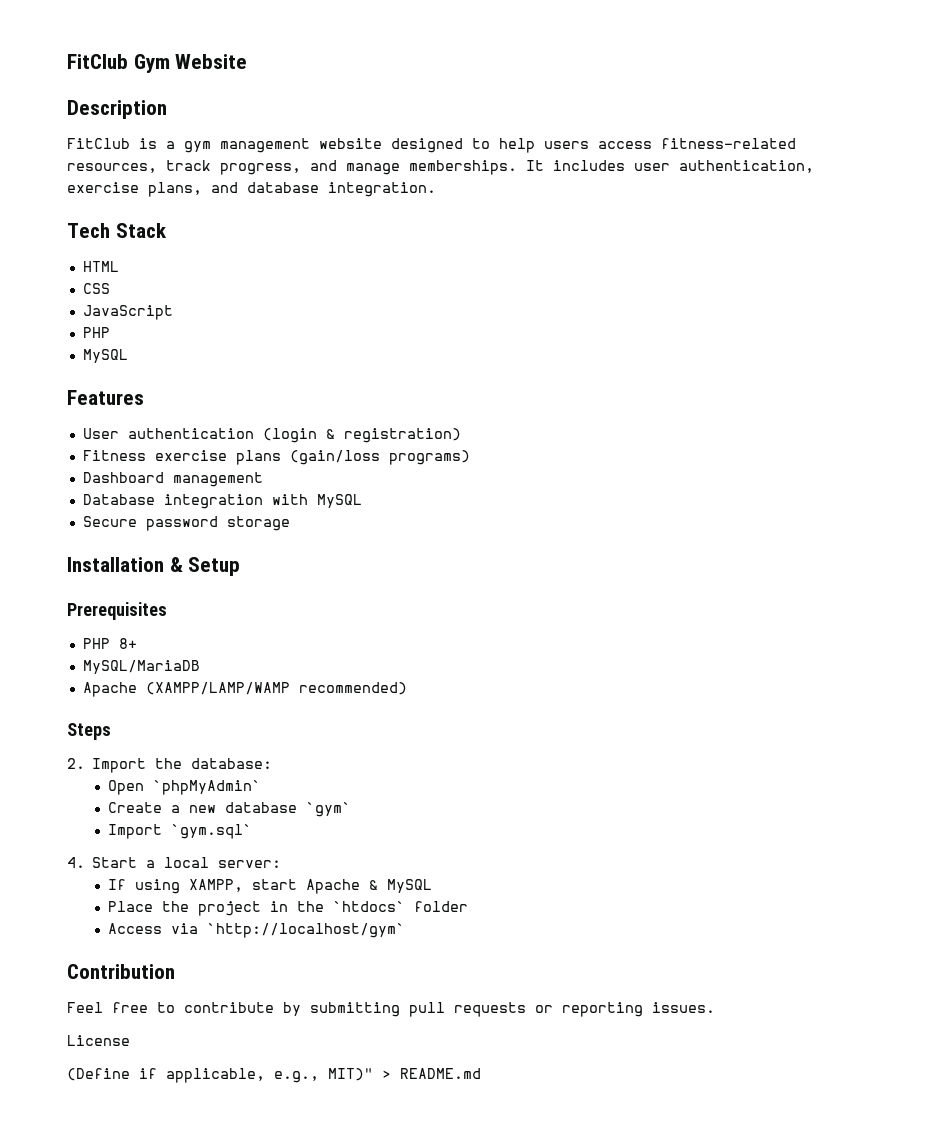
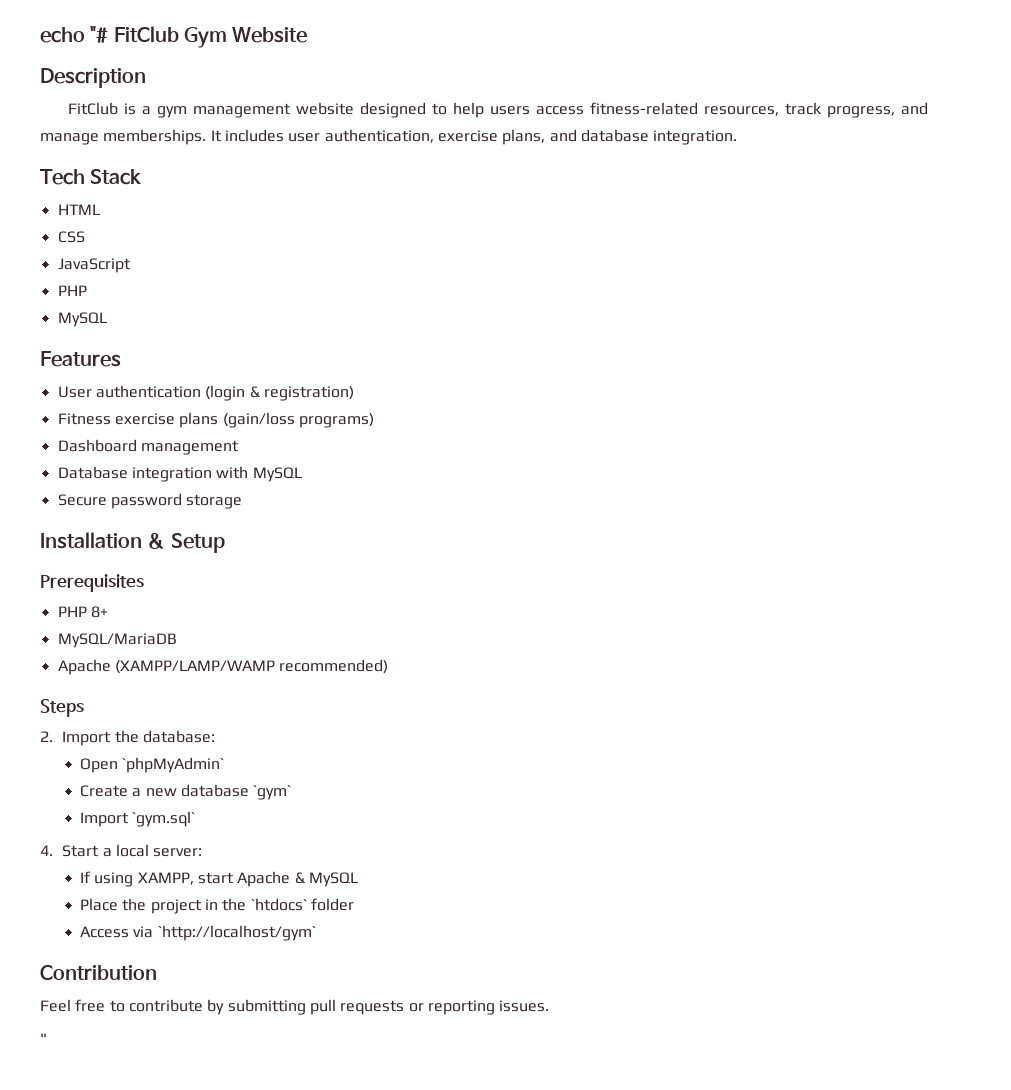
- FitClub Gym Website
+ echo "# FitClub Gym Website
- License
- (Define if applicable, e.g., MIT)" > README.md
+ "

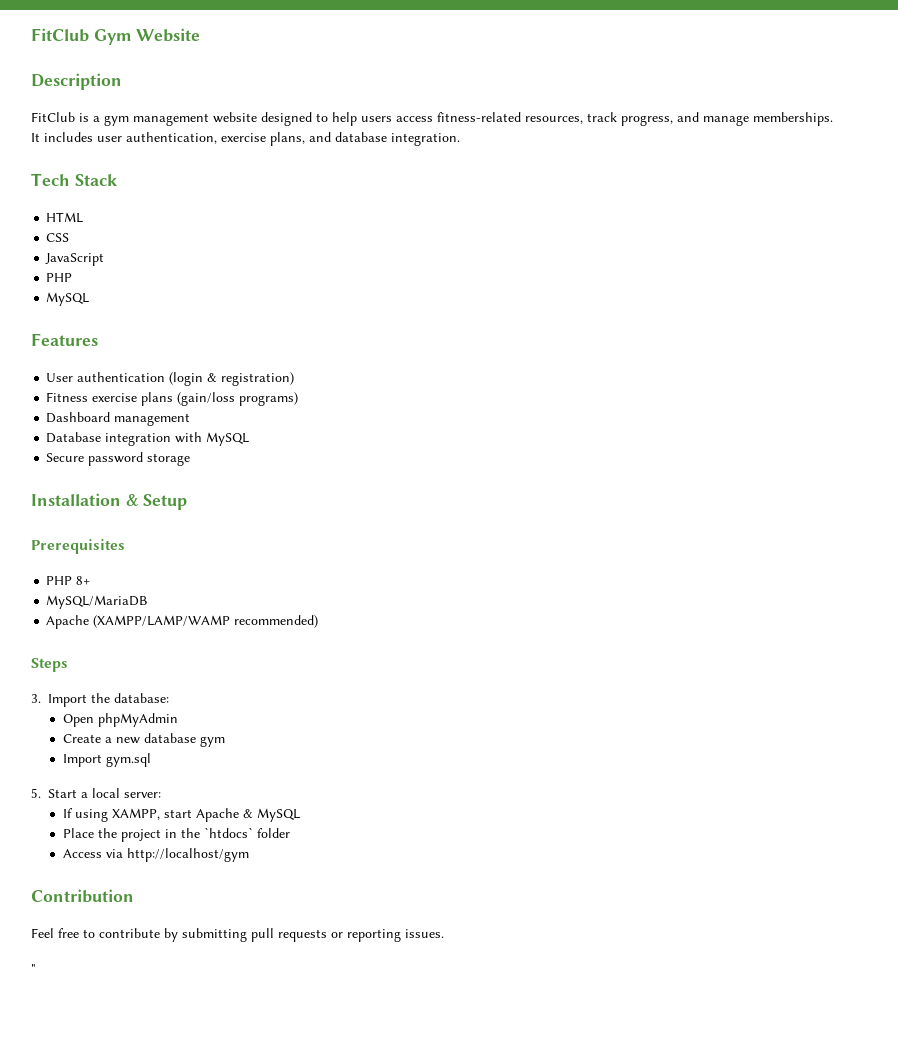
- echo "# FitClub Gym Website
+ FitClub Gym Website
- 2. Import the database:
+ 3. Import the database:
- Open `phpMyAdmin`
+ Open phpMyAdmin
- Create a new database `gym`
- Import `gym.sql`
- 4. Start a local server:
+ Create a new database gym
+ Import gym.sql
+ 5. Start a local server:
- Access via `http://localhost/gym`
+ Access via http://localhost/gym

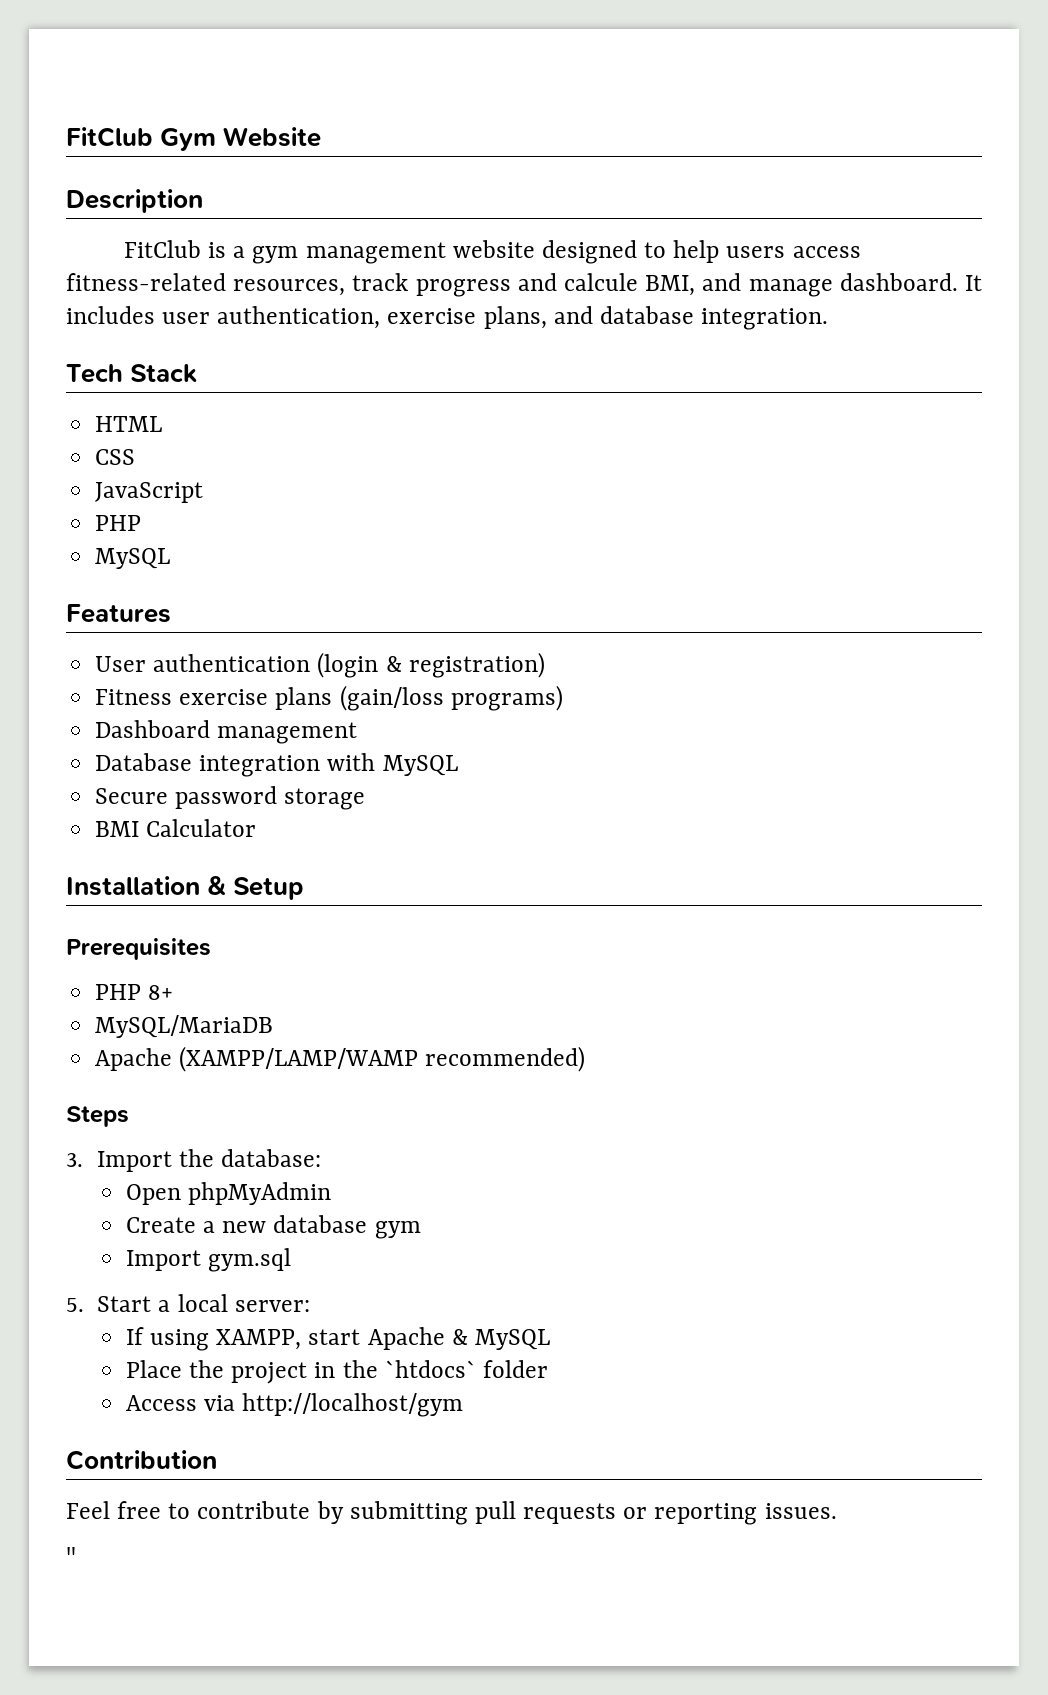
- FitClub is a gym management website designed to help users access fitness-related resources, track progress, and manage memberships.
+ FitClub is a gym management website designed to help users access fitness-related resources, track progress and calcule BMI, and manage dashboard.
+ BMI Calculator

